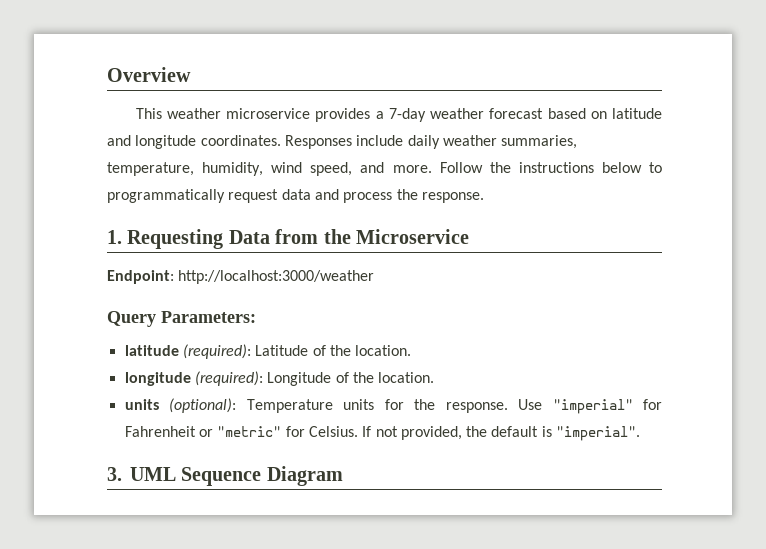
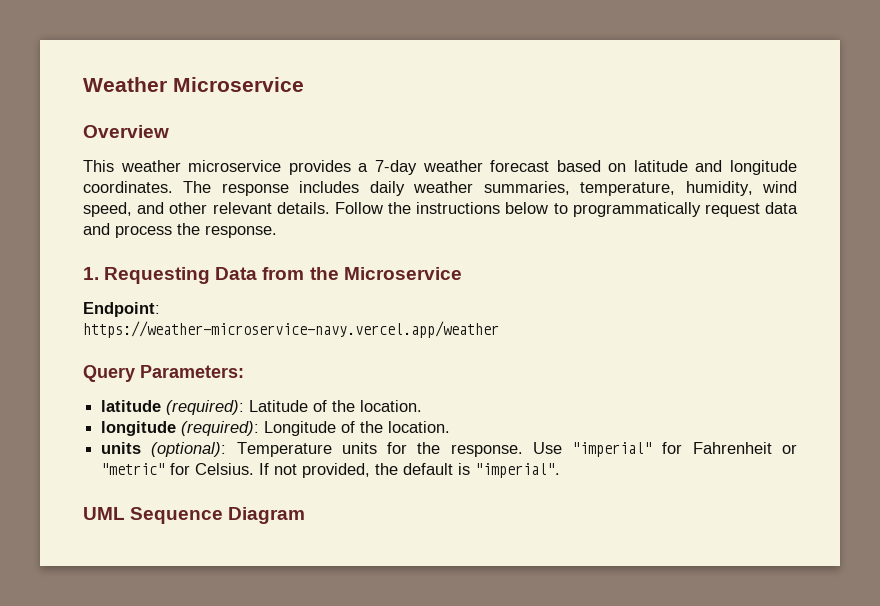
+ Weather Microservice
- Responses include daily weather summaries, temperature, humidity, wind speed, and more.
+ The response includes daily weather summaries, temperature, humidity, wind speed, and other relevant details.
- Endpoint: http://localhost:3000/weather
+ Endpoint:
+ https://weather-microservice-navy.vercel.app/weather
- 3. UML Sequence Diagram
+ UML Sequence Diagram

